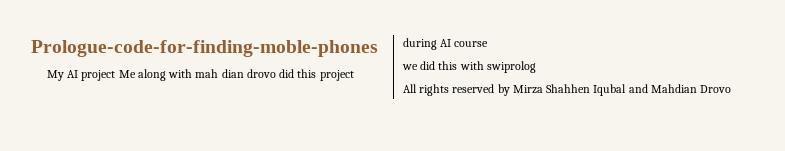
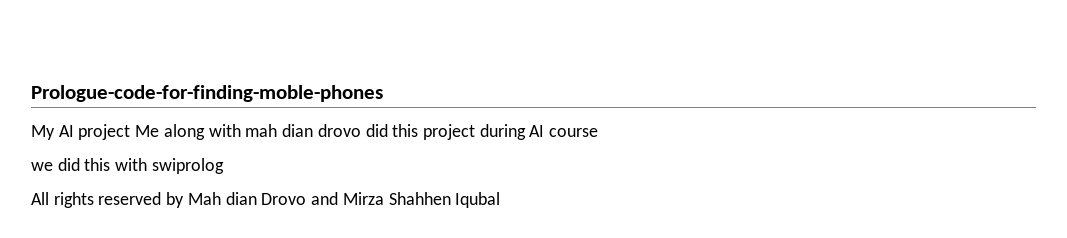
- All rights reserved by Mirza Shahhen Iqubal and Mahdian Drovo
+ All rights reserved by Mah dian Drovo and Mirza Shahhen Iqubal

